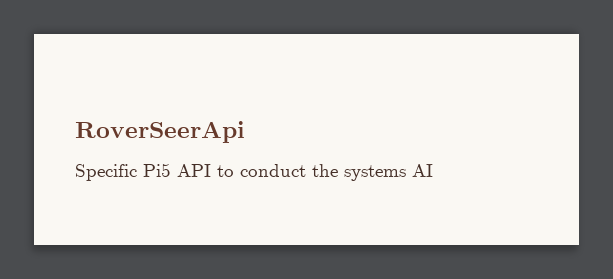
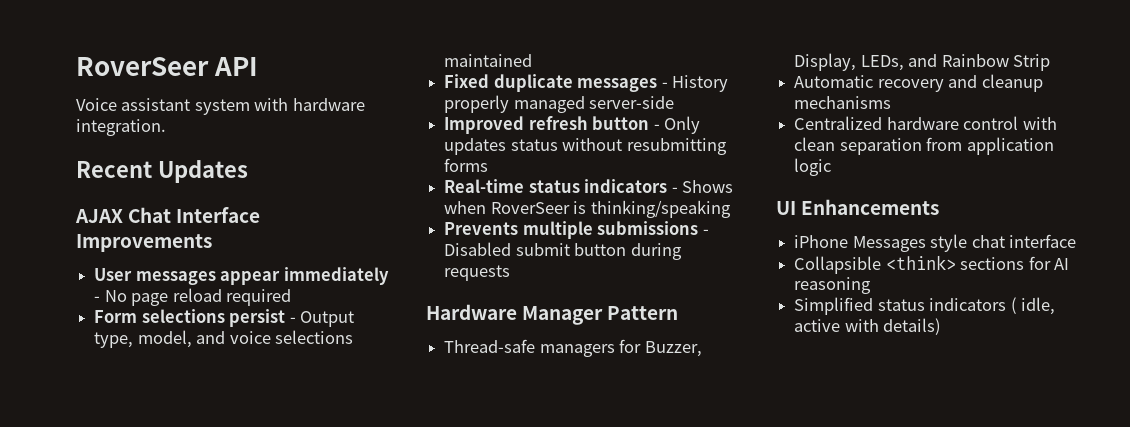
- RoverSeerApi
- Specific Pi5 API to conduct the systems AI
+ RoverSeer API
+ Voice assistant system with hardware integration.
+ Recent Updates
+ AJAX Chat Interface Improvements
+ User messages appear immediately - No page reload required
+ Form selections persist - Output type, model, and voice selections maintained
+ Fixed duplicate messages - History properly managed server-side
+ Improved refresh button - Only updates status without resubmitting forms
+ Real-time status indicators - Shows when RoverSeer is thinking/speaking
+ Prevents multiple submissions - Disabled submit button during requests
+ Hardware Manager Pattern
+ Thread-safe managers for Buzzer, Display, LEDs, and Rainbow Strip
+ Automatic recovery and cleanup mechanisms
+ Centralized hardware control with clean separation from application logic
+ UI Enhancements
+ iPhone Messages style chat interface
+ Collapsible <think> sections for AI reasoning
+ Simplified status indicators ( idle, active with details)

